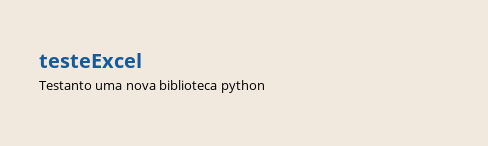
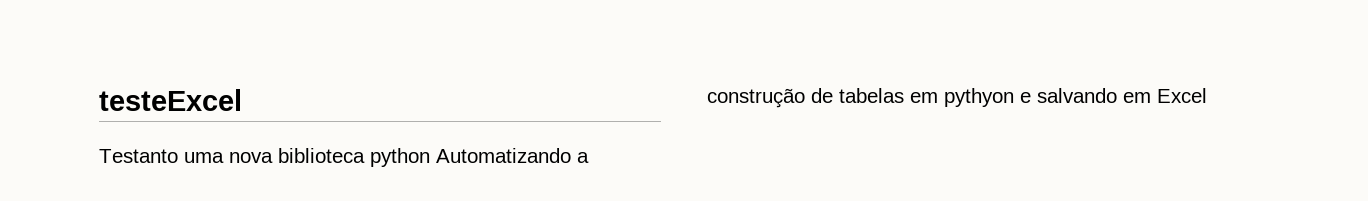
- Testanto uma nova biblioteca python
+ Testanto uma nova biblioteca python Automatizando a construção de tabelas em pythyon e salvando em Excel

